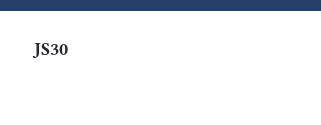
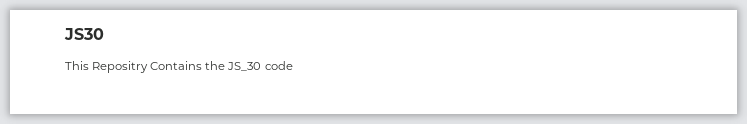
+ This Repositry Contains the JS_30 code

